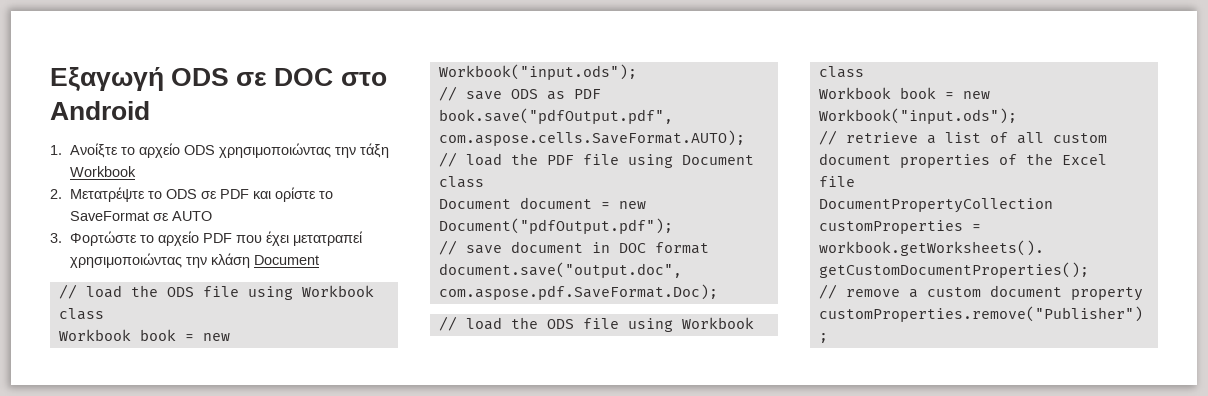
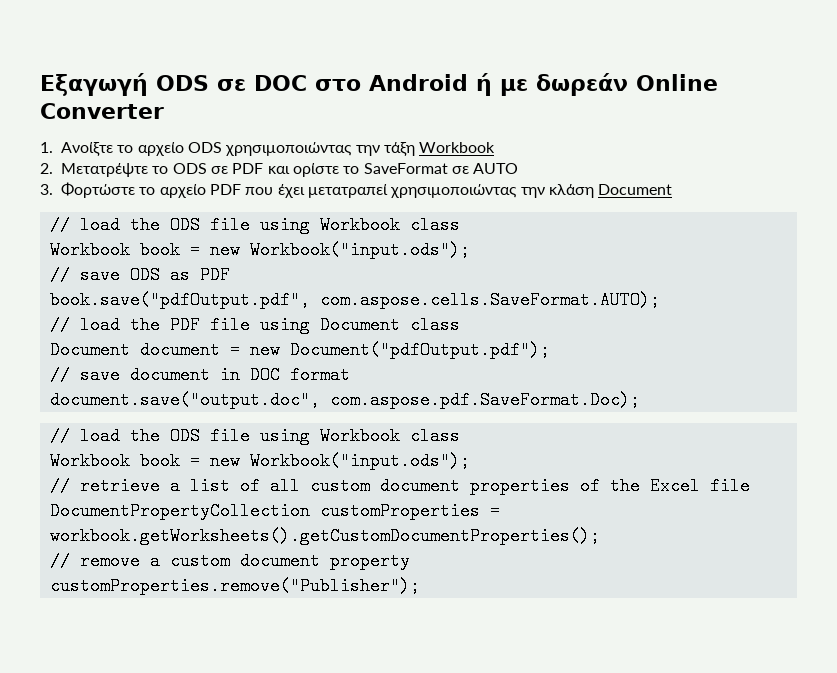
- Εξαγωγή ODS σε DOC στο Android
+ Εξαγωγή ODS σε DOC στο Android ή με δωρεάν Online Converter

